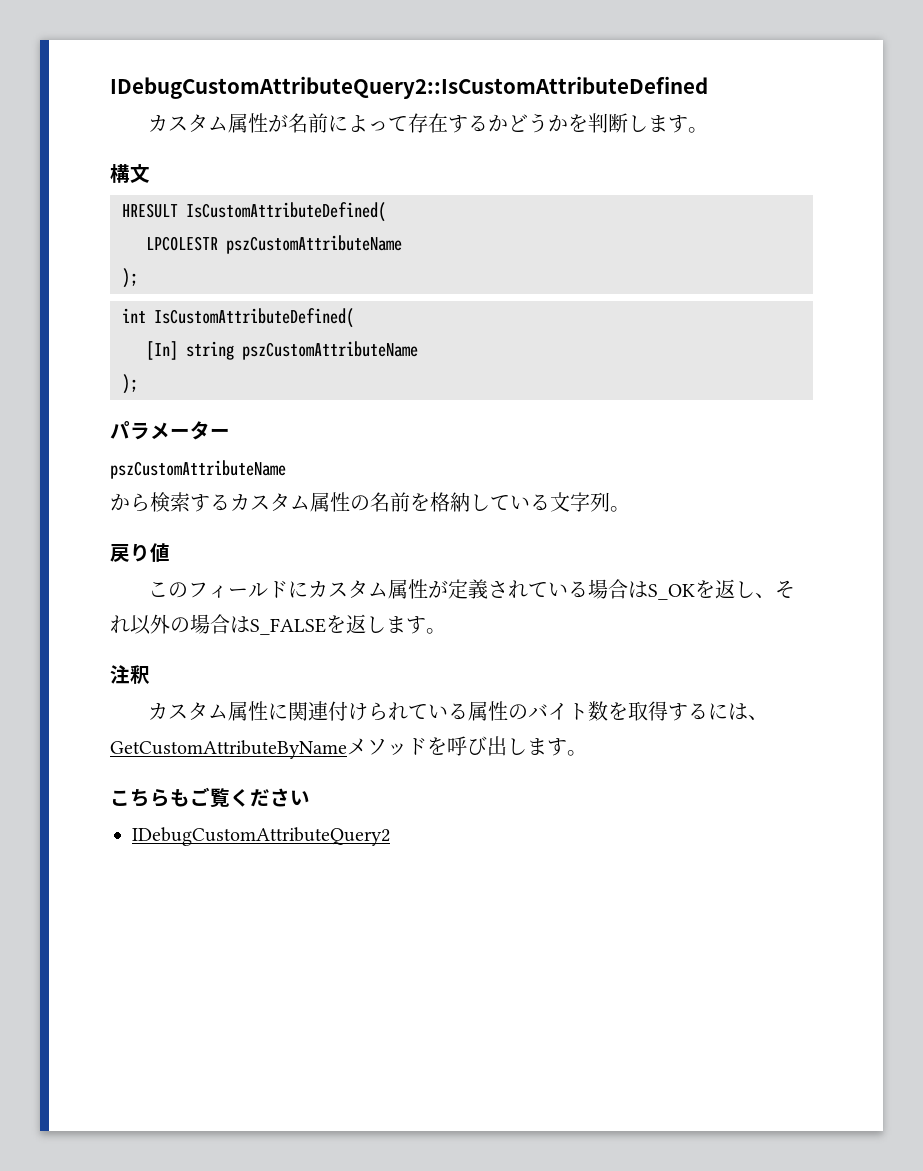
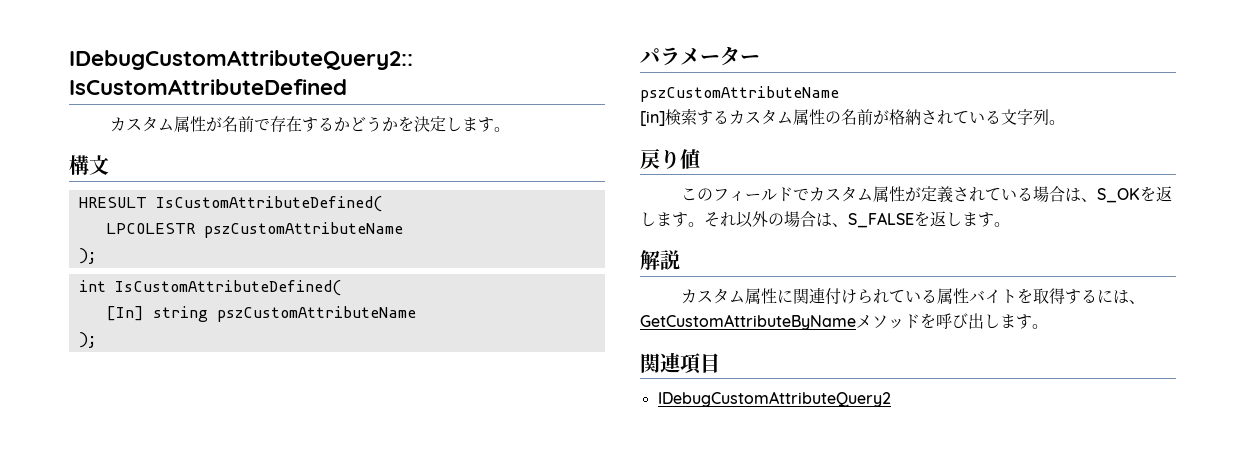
- カスタム属性が名前によって存在するかどうかを判断します。
+ カスタム属性が名前で存在するかどうかを決定します。
- から検索するカスタム属性の名前を格納している文字列。
+ [in]検索するカスタム属性の名前が格納されている文字列。
- このフィールドにカスタム属性が定義されている場合はS_OKを返し、それ以外の場合はS_FALSEを返します。
+ このフィールドでカスタム属性が定義されている場合は、S_OKを返します。それ以外の場合は、S_FALSEを返します。
- 注釈
+ 解説
- カスタム属性に関連付けられている属性のバイト数を取得するには、GetCustomAttributeByNameメソッドを呼び出します。
+ カスタム属性に関連付けられている属性バイトを取得するには、GetCustomAttributeByNameメソッドを呼び出します。
- こちらもご覧ください
+ 関連項目

